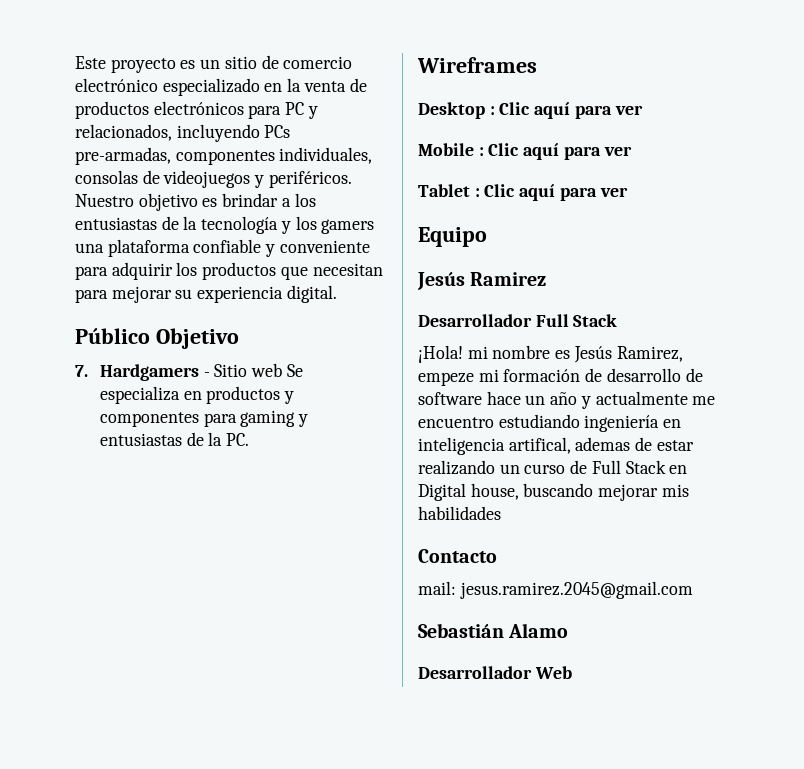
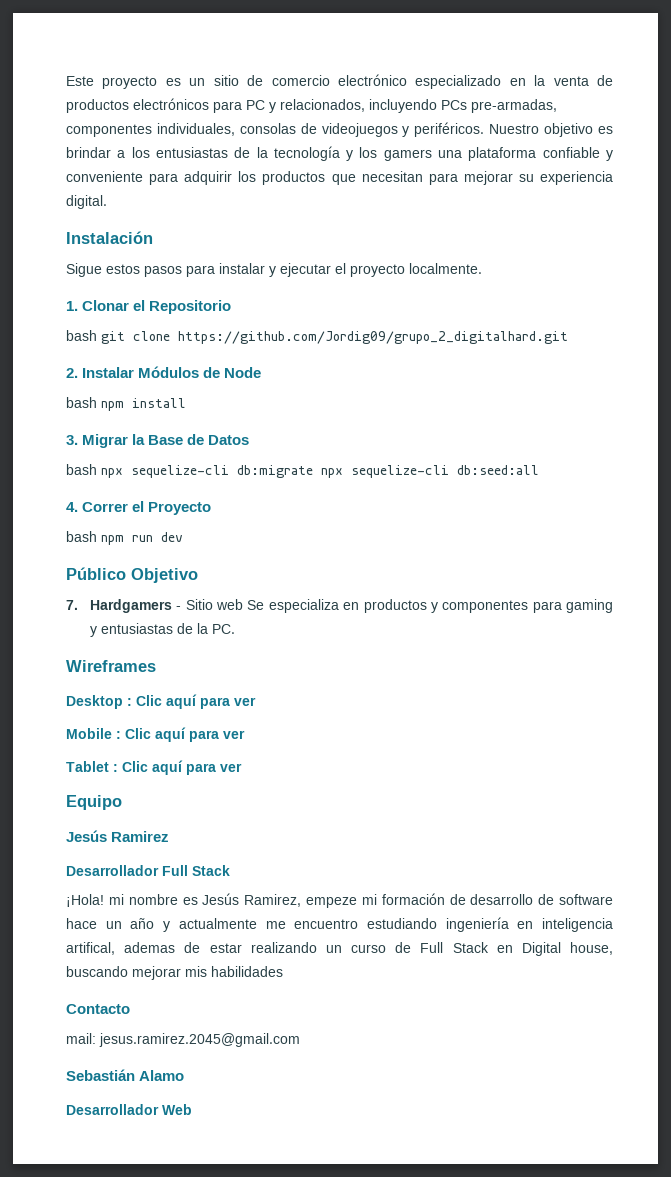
+ Instalación
+ Sigue estos pasos para instalar y ejecutar el proyecto localmente.
+ 1. Clonar el Repositorio
+ bash git clone https://github.com/Jordig09/grupo_2_digitalhard.git
+ 2. Instalar Módulos de Node
+ bash npm install
+ 3. Migrar la Base de Datos
+ bash npx sequelize-cli db:migrate npx sequelize-cli db:seed:all
+ 4. Correr el Proyecto
+ bash npm run dev

